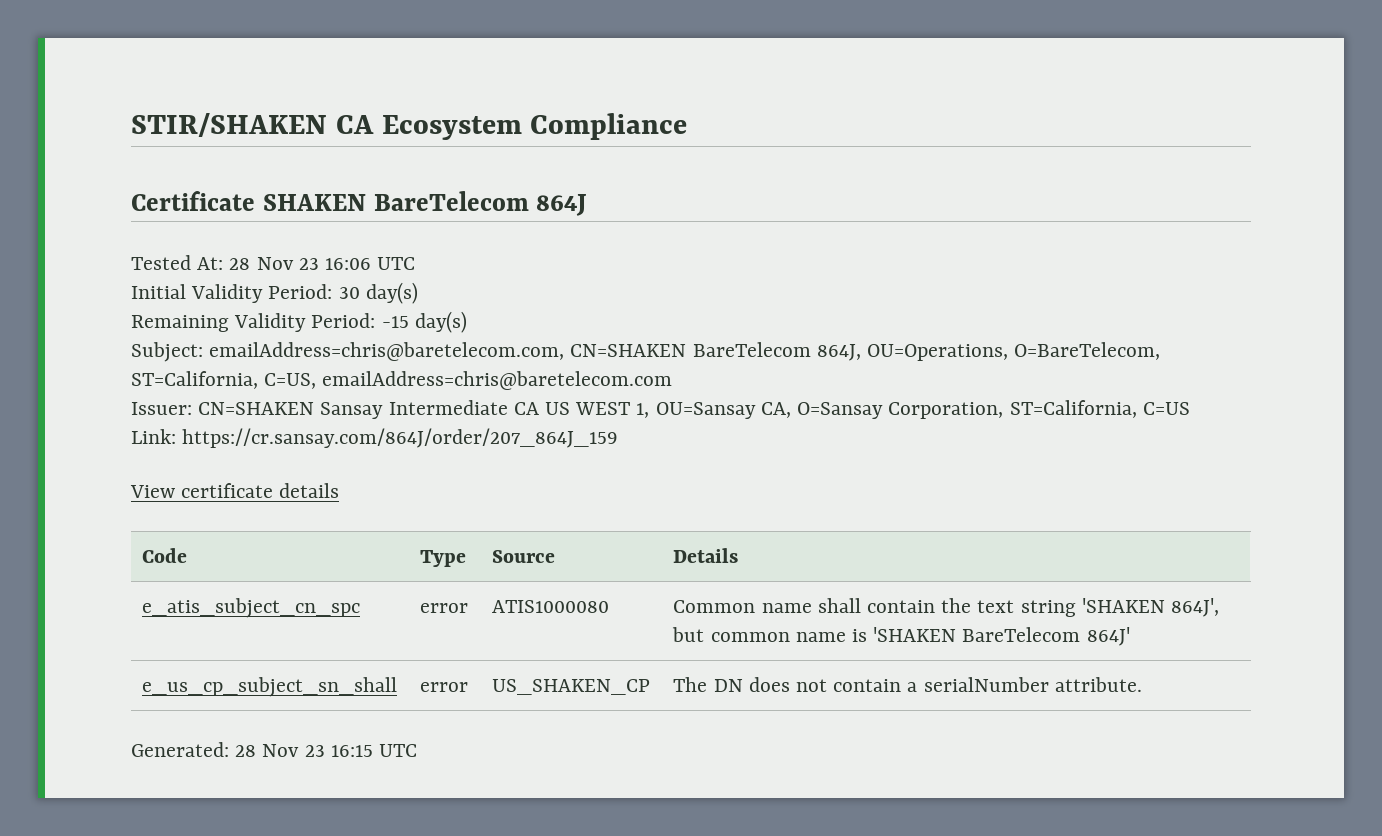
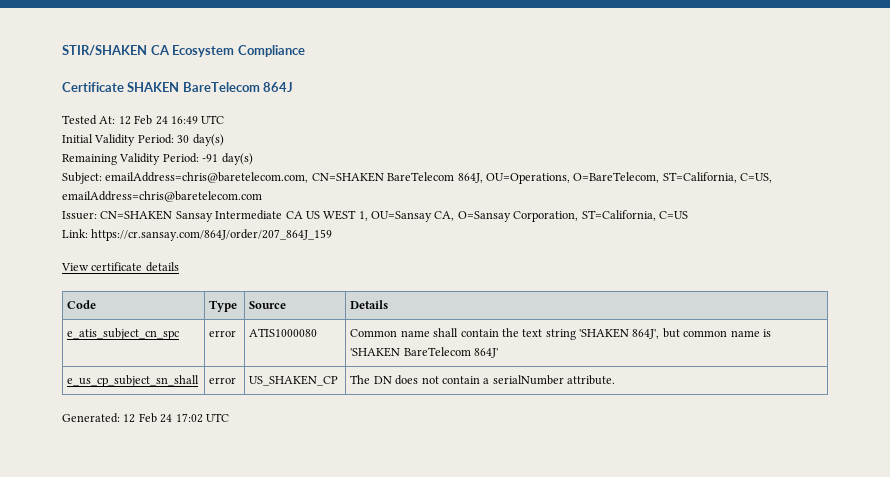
- Tested At: 28 Nov 23 16:06 UTC
+ Tested At: 12 Feb 24 16:49 UTC
- Remaining Validity Period: -15 day(s)
+ Remaining Validity Period: -91 day(s)
- Generated: 28 Nov 23 16:15 UTC
+ Generated: 12 Feb 24 17:02 UTC

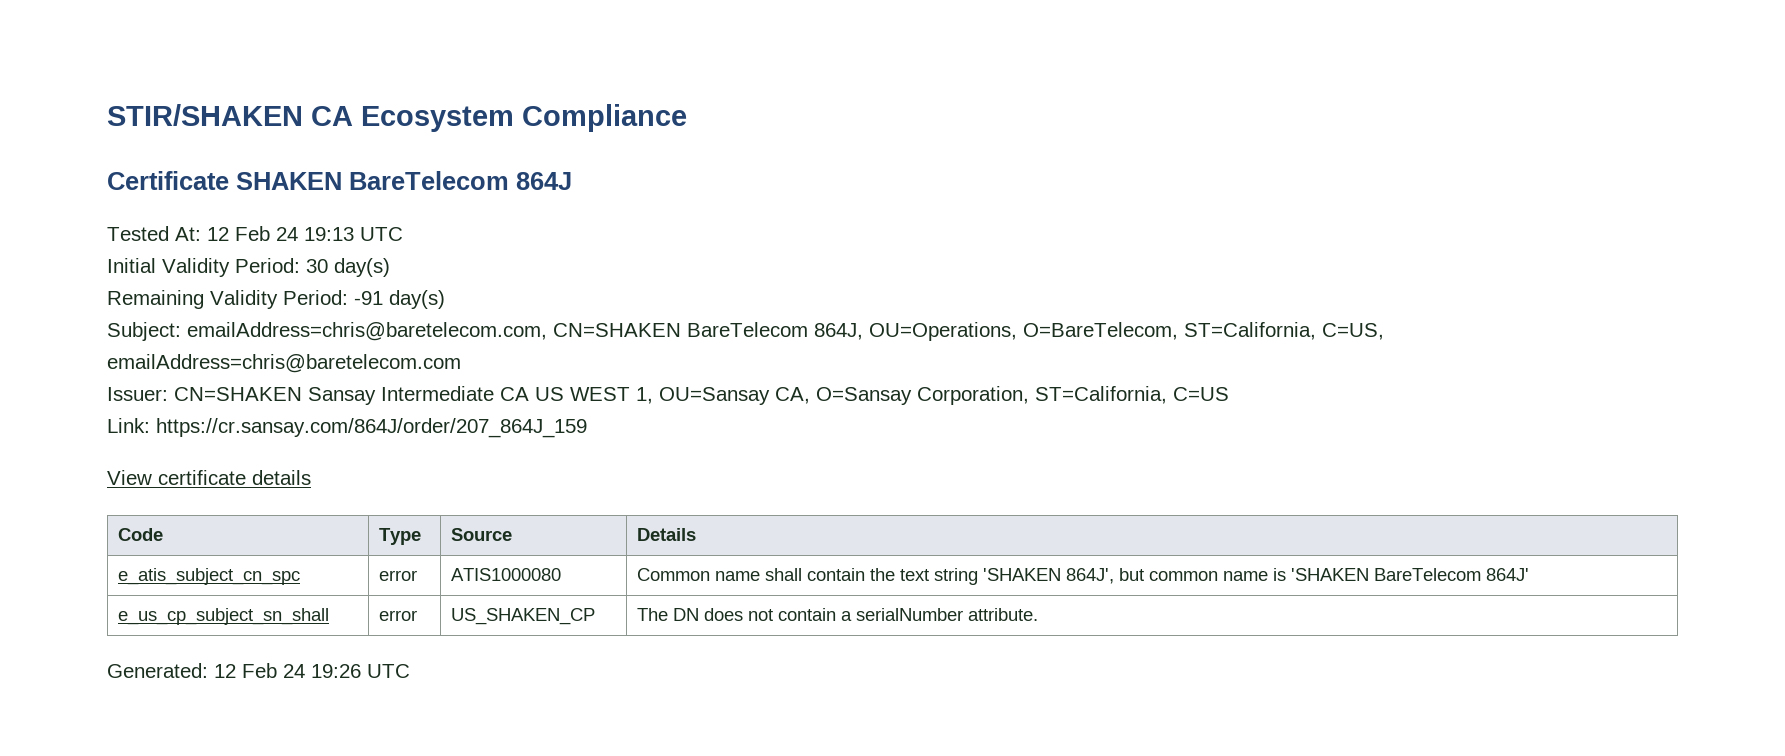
- Tested At: 12 Feb 24 16:49 UTC
+ Tested At: 12 Feb 24 19:13 UTC
- Generated: 12 Feb 24 17:02 UTC
+ Generated: 12 Feb 24 19:26 UTC

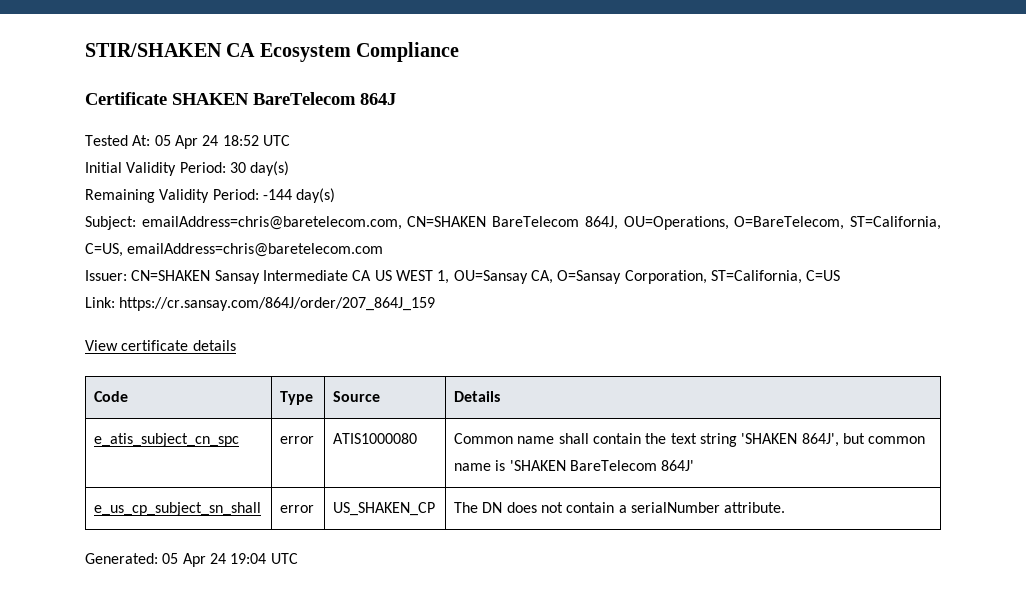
- Tested At: 12 Feb 24 19:13 UTC
+ Tested At: 05 Apr 24 18:52 UTC
- Remaining Validity Period: -91 day(s)
+ Remaining Validity Period: -144 day(s)
- Generated: 12 Feb 24 19:26 UTC
+ Generated: 05 Apr 24 19:04 UTC

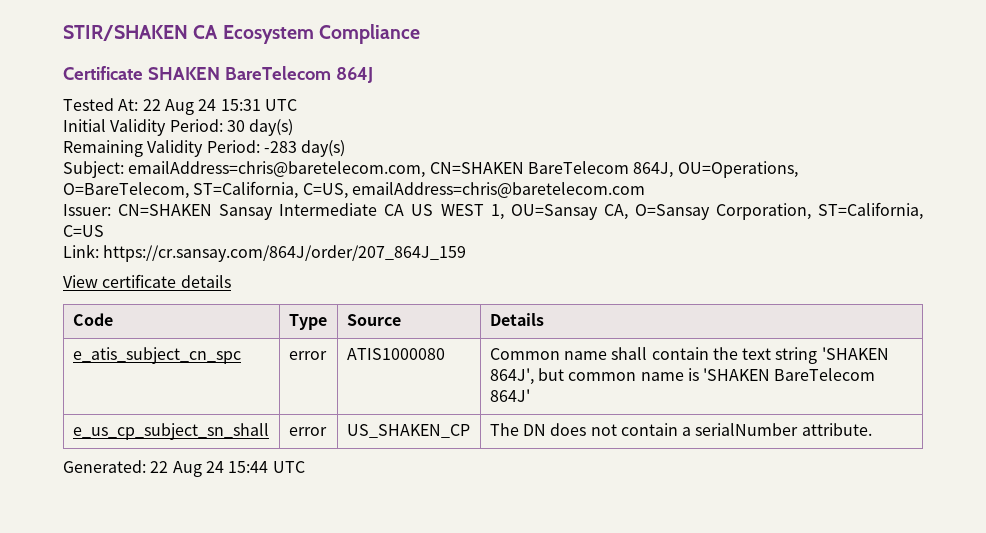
- Tested At: 05 Apr 24 18:52 UTC
+ Tested At: 22 Aug 24 15:31 UTC
- Remaining Validity Period: -144 day(s)
+ Remaining Validity Period: -283 day(s)
- Generated: 05 Apr 24 19:04 UTC
+ Generated: 22 Aug 24 15:44 UTC

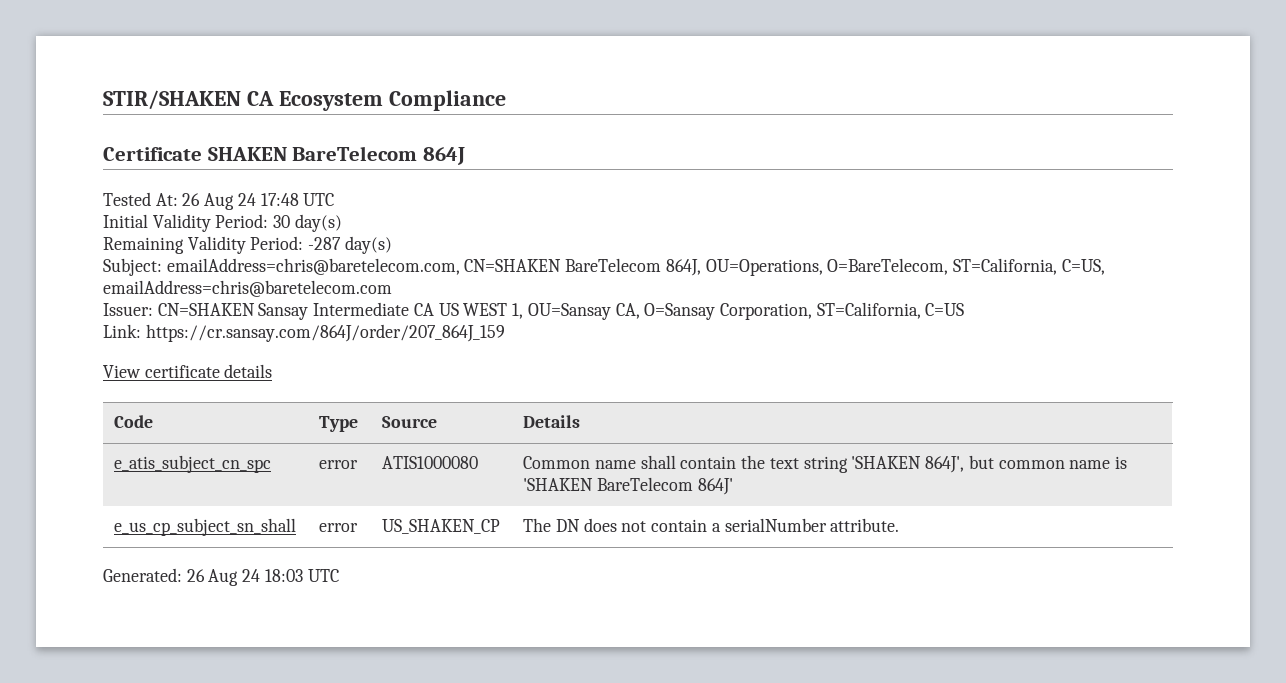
- Tested At: 22 Aug 24 15:31 UTC
+ Tested At: 26 Aug 24 17:48 UTC
- Remaining Validity Period: -283 day(s)
+ Remaining Validity Period: -287 day(s)
- Generated: 22 Aug 24 15:44 UTC
+ Generated: 26 Aug 24 18:03 UTC

